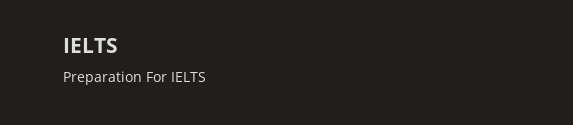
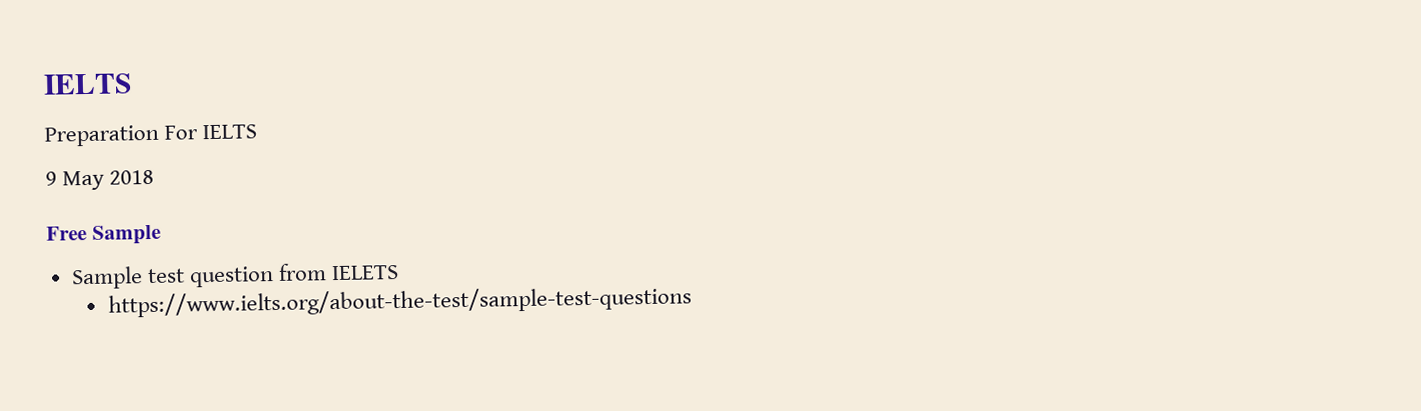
+ 9 May 2018
+ Free Sample
+ Sample test question from IELETS
+ https://www.ielts.org/about-the-test/sample-test-questions

